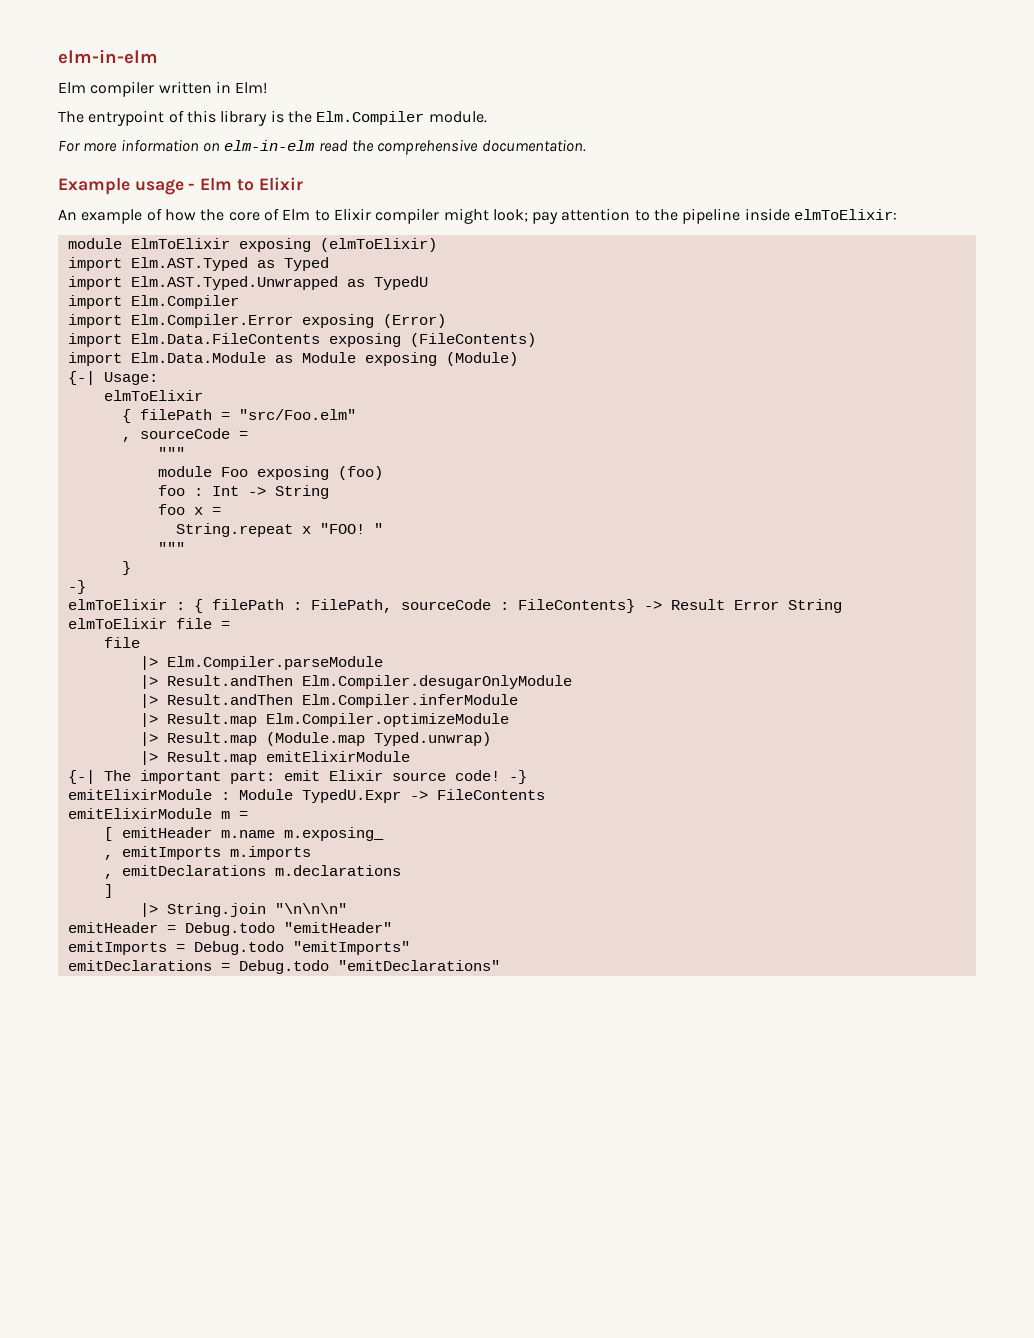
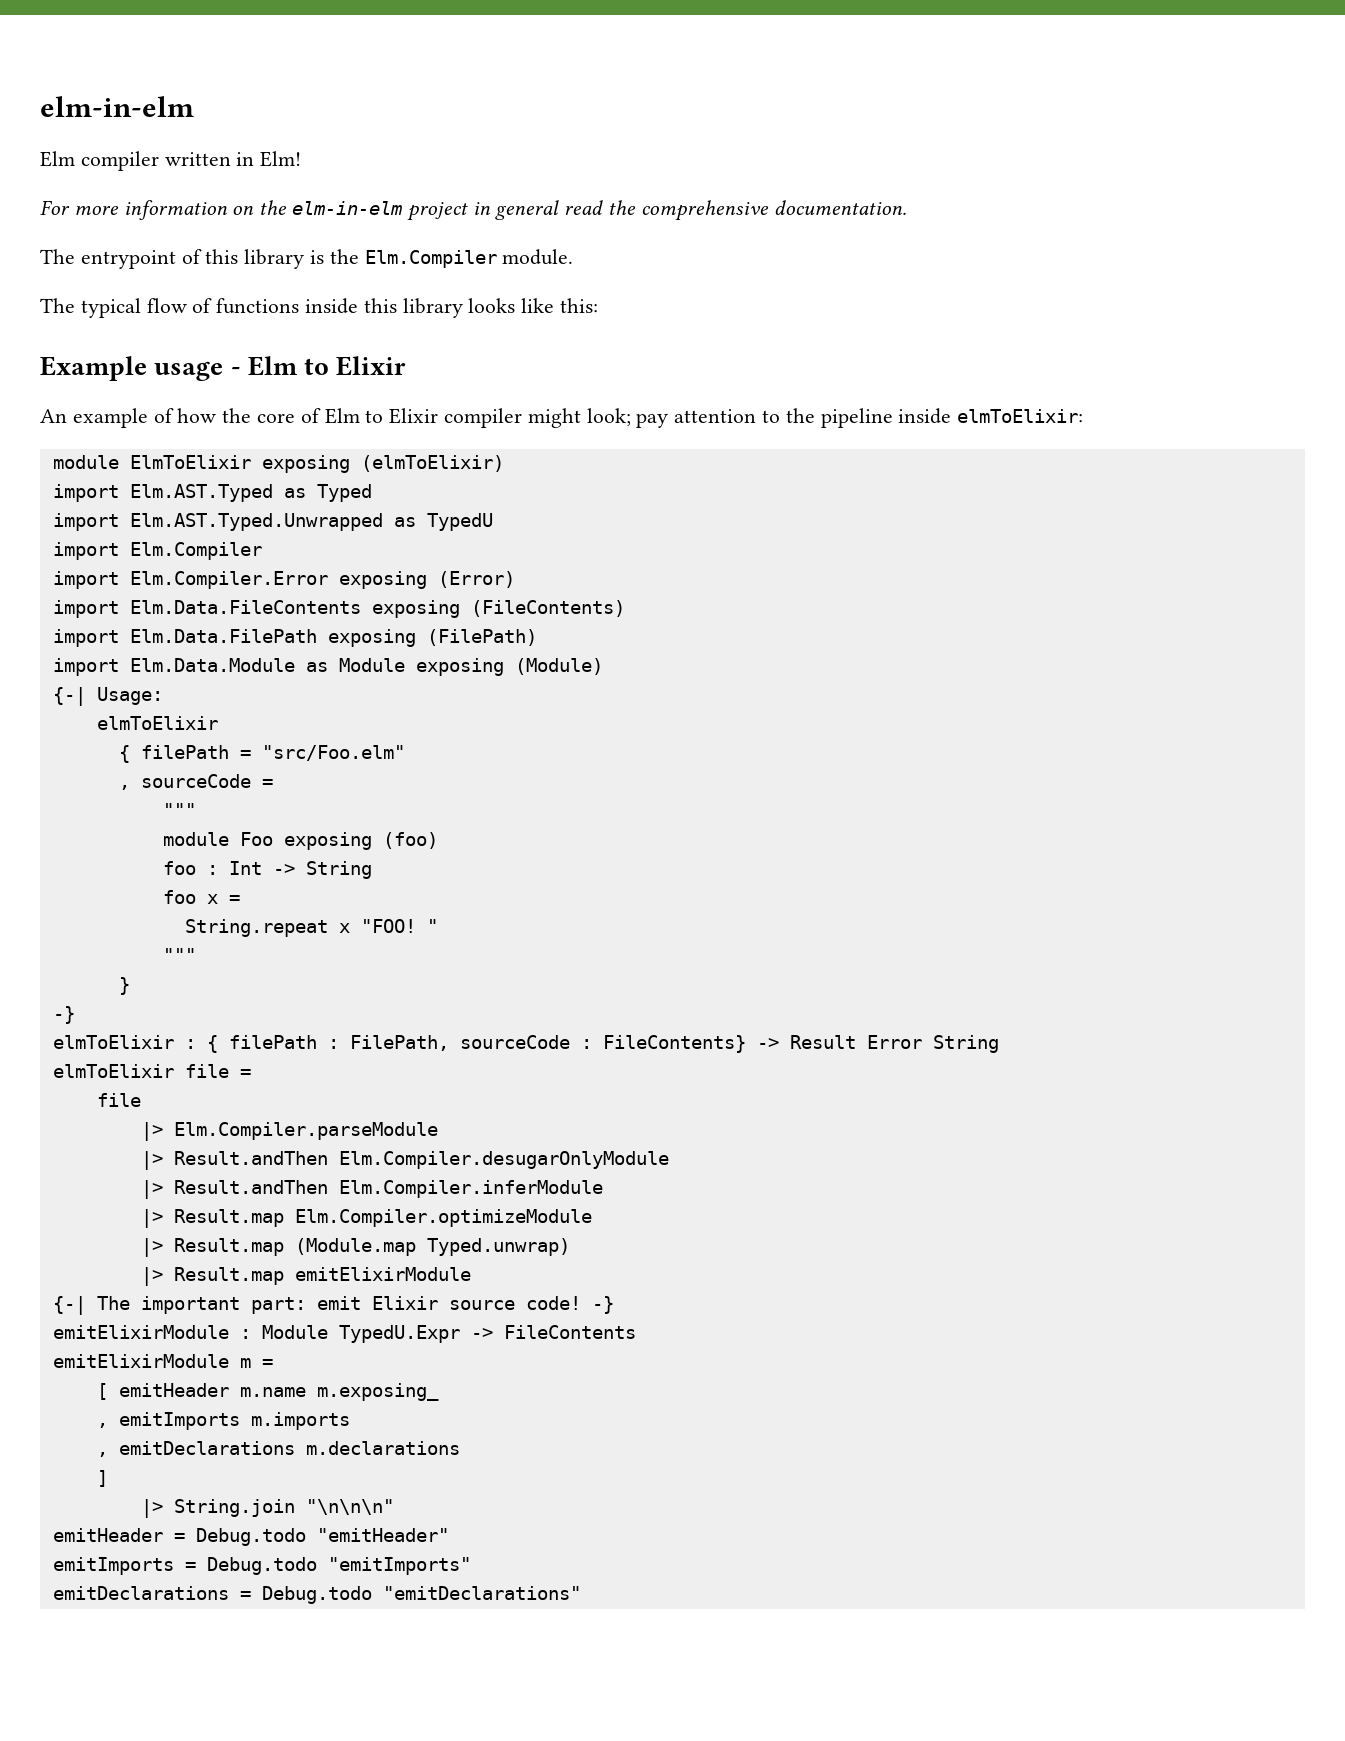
+ For more information on the elm-in-elm project in general read the comprehensive documentation.
- For more information on elm-in-elm read the comprehensive documentation.
+ The typical flow of functions inside this library looks like this:
+ import Elm.Data.FilePath exposing (FilePath)

